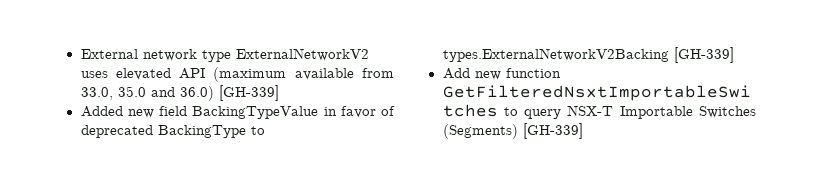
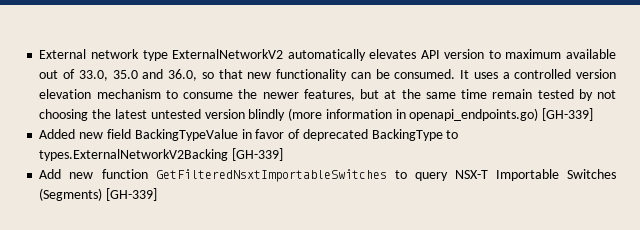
- External network type ExternalNetworkV2 uses elevated API (maximum available from 33.0, 35.0 and 36.0) [GH-339]
+ External network type ExternalNetworkV2 automatically elevates API version to maximum available out of 33.0, 35.0 and 36.0, so that new functionality can be consumed. It uses a controlled version elevation mechanism to consume the newer features, but at the same time remain tested by not choosing the latest untested version blindly (more information in openapi_endpoints.go) [GH-339]

